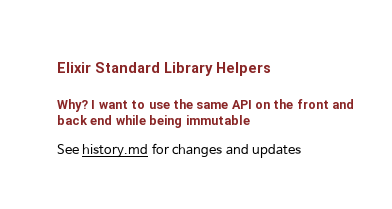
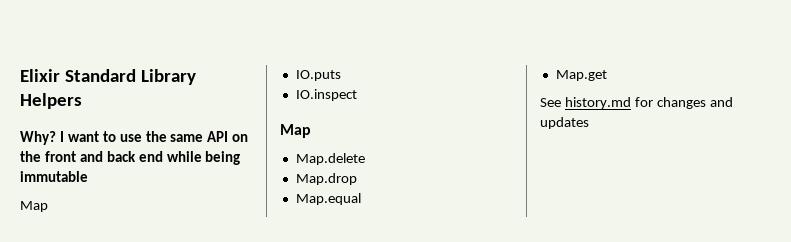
  I want to use the same API on the front and back end while being immutable
+ Map
+ IO.puts
+ IO.inspect
+ Map
+ Map.delete
+ Map.drop
+ Map.equal
+ Map.get

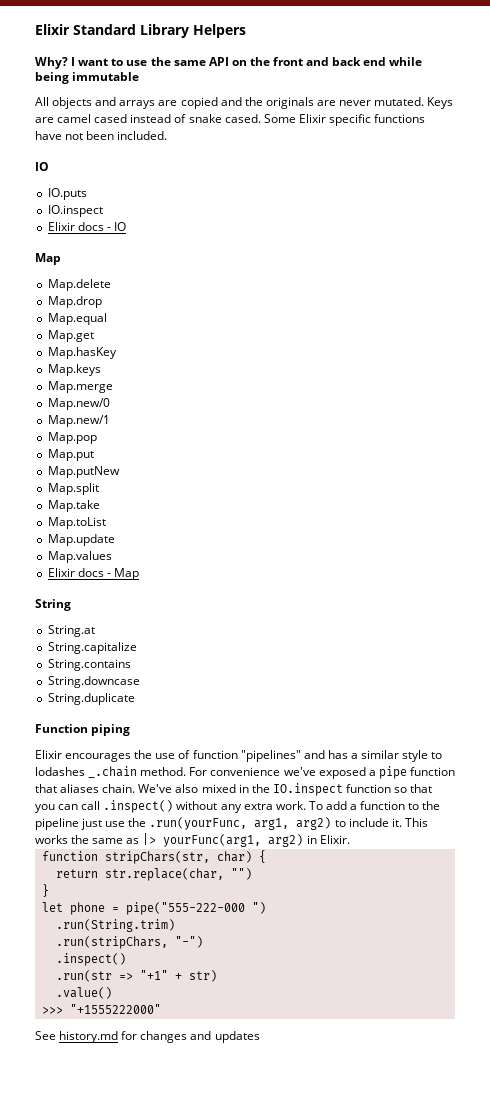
  I want to use the same API on the front and back end while being immutable
- Map
+ All objects and arrays are copied and the originals are never mutated. Keys are camel cased instead of snake cased. Some Elixir specific functions have not been included.
+ IO
  IO.puts
  IO.inspect
+ Elixir docs - IO
+ Map.hasKey
+ Map.keys
+ Map.merge
+ Map.new/0
+ Map.new/1
+ Map.pop
+ Map.put
+ Map.putNew
+ Map.split
+ Map.take
+ Map.toList
+ Map.update
+ Map.values
+ Elixir docs - Map
+ String
+ String.at
+ String.capitalize
+ String.contains
+ String.downcase
+ String.duplicate
+ Function piping
+ Elixir encourages the use of function "pipelines" and has a similar style to lodashes _.chain method. For convenience we've exposed a pipe function that aliases chain. We've also mixed in the IO.inspect function so that you can call .inspect() without any extra work. To add a function to the pipeline just use the .run(yourFunc, arg1, arg2) to include it. This works the same as |> yourFunc(arg1, arg2) in Elixir.
+ function stripChars(str, char) {
+ return str.replace(char, "")
+ }
+ let phone = pipe("555-222-000 ")
+ .run(String.trim)
+ .run(stripChars, "-")
+ .inspect()
+ .run(str => "+1" + str)
+ .value()
+ >>> "+1555222000"

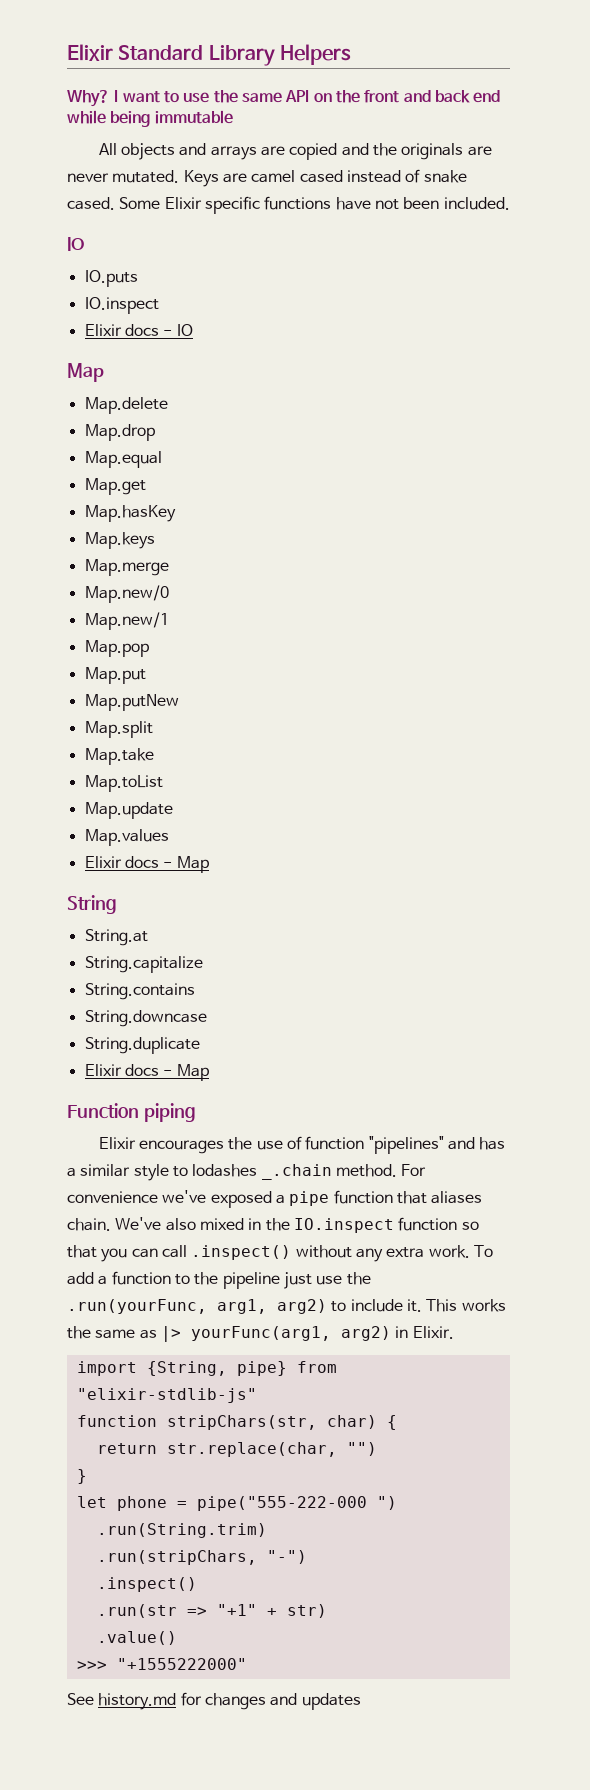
  String.duplicate
+ Elixir docs - Map
+ import {String, pipe} from "elixir-stdlib-js"

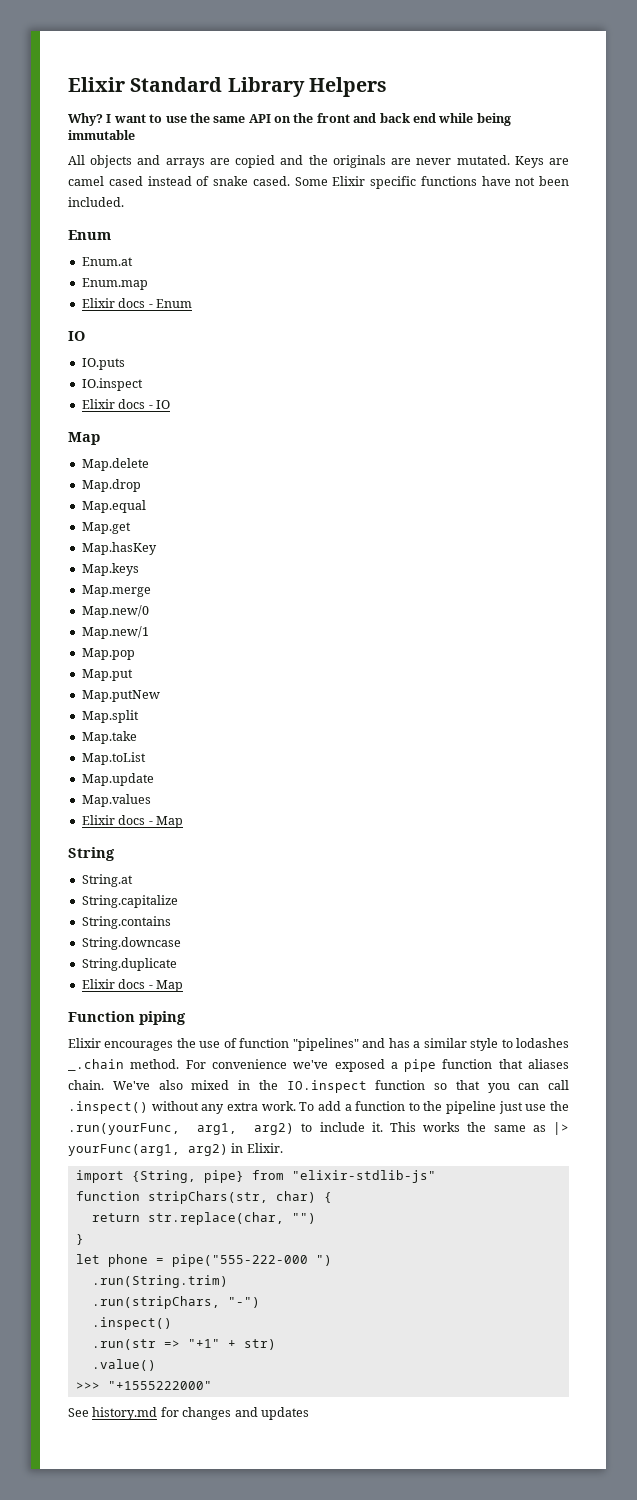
  Some Elixir specific functions have not been included.
+ Enum
+ Enum.at
+ Enum.map
+ Elixir docs - Enum

